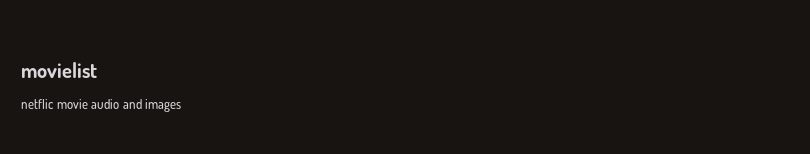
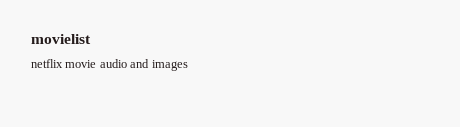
- netflic movie audio and images
+ netflix movie audio and images

